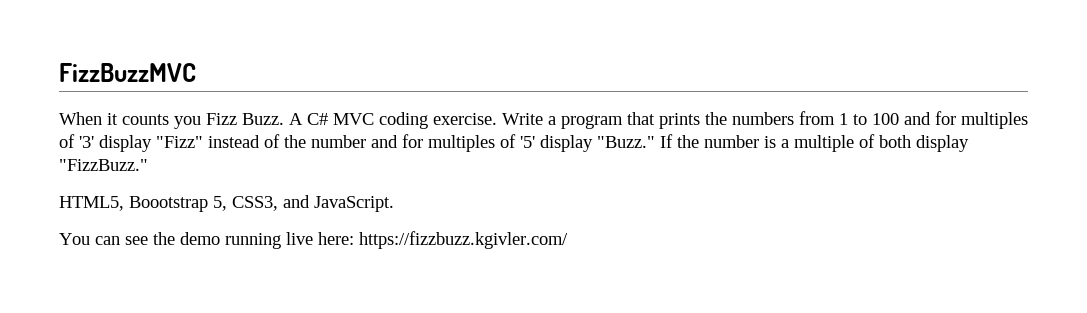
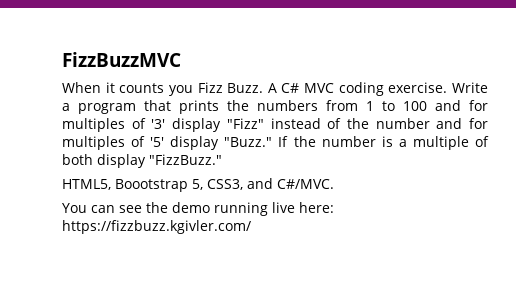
- HTML5, Boootstrap 5, CSS3, and JavaScript.
+ HTML5, Boootstrap 5, CSS3, and C#/MVC.

